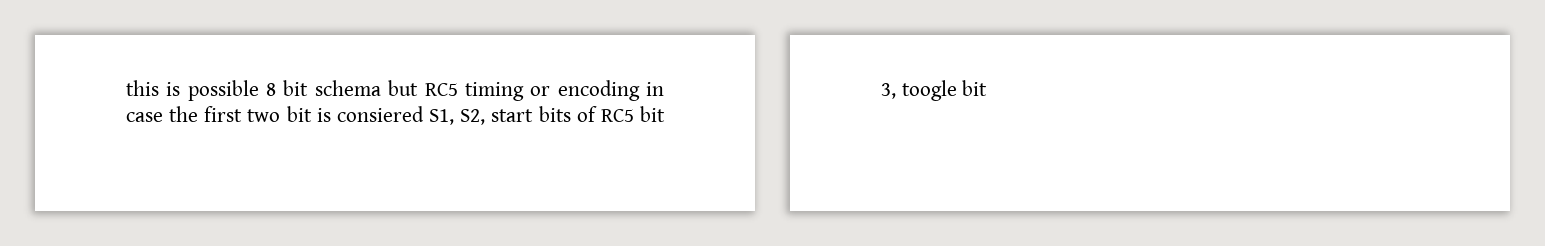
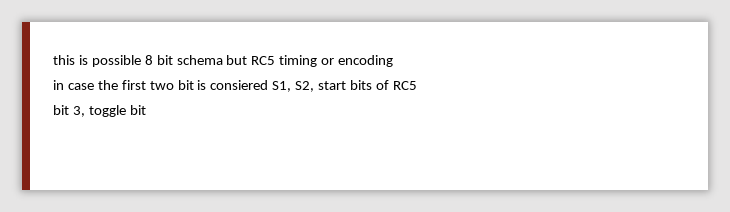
- this is possible 8 bit schema but RC5 timing or encoding in case the first two bit is consiered S1, S2, start bits of RC5 bit 3, toogle bit
+ this is possible 8 bit schema but RC5 timing or encoding
+ in case the first two bit is consiered S1, S2, start bits of RC5
+ bit 3, toggle bit

